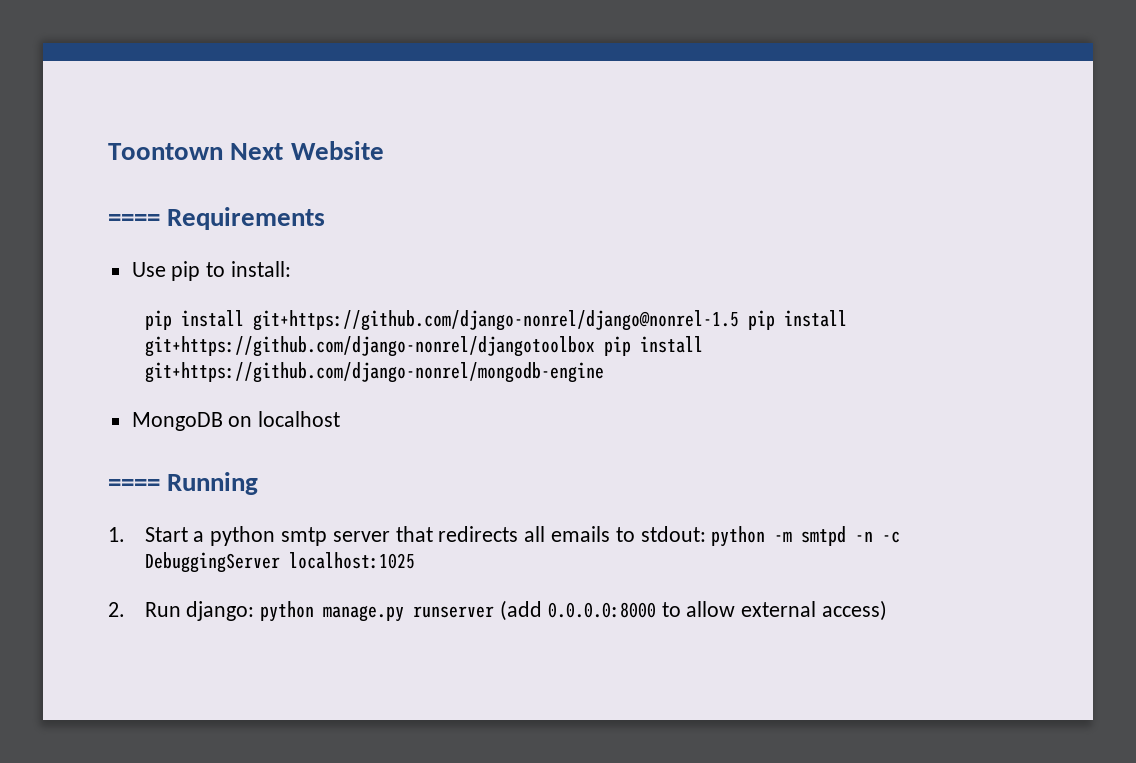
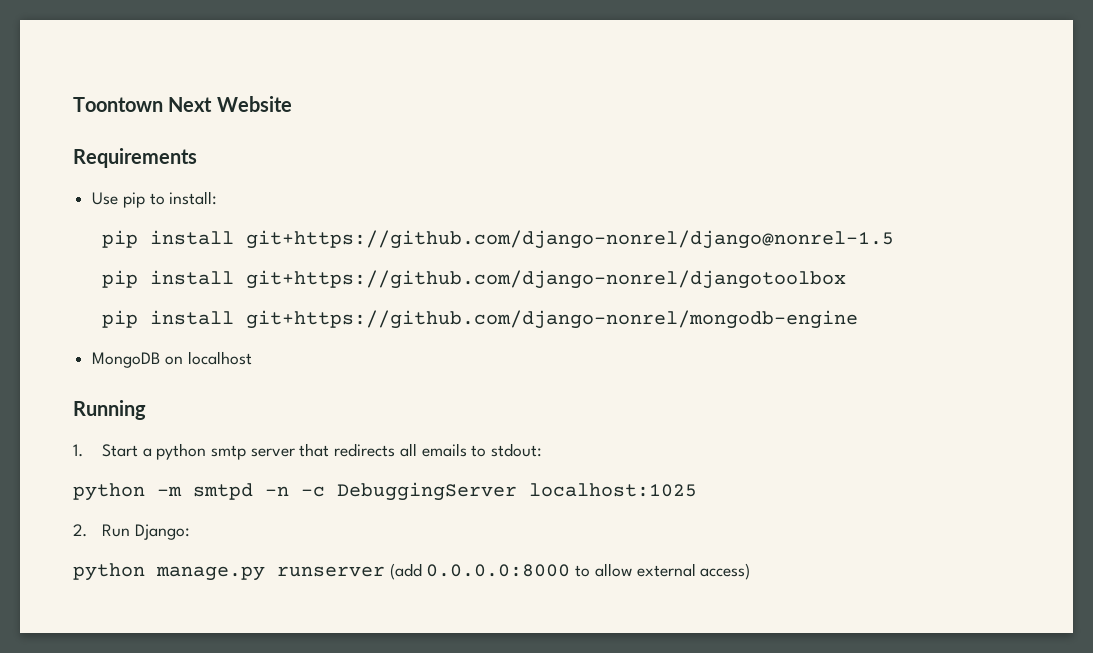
- ==== Requirements
+ Requirements
- pip install git+https://github.com/django-nonrel/django@nonrel-1.5 pip install git+https://github.com/django-nonrel/djangotoolbox pip install git+https://github.com/django-nonrel/mongodb-engine
+ pip install git+https://github.com/django-nonrel/django@nonrel-1.5
+ pip install git+https://github.com/django-nonrel/djangotoolbox
+ pip install git+https://github.com/django-nonrel/mongodb-engine
- ==== Running
+ Running
- 1. Start a python smtp server that redirects all emails to stdout: python -m smtpd -n -c DebuggingServer localhost:1025
+ 1. Start a python smtp server that redirects all emails to stdout:
+ python -m smtpd -n -c DebuggingServer localhost:1025
- 2. Run django: python manage.py runserver (add 0.0.0.0:8000 to allow external access)
+ 2. Run Django:
+ python manage.py runserver (add 0.0.0.0:8000 to allow external access)

